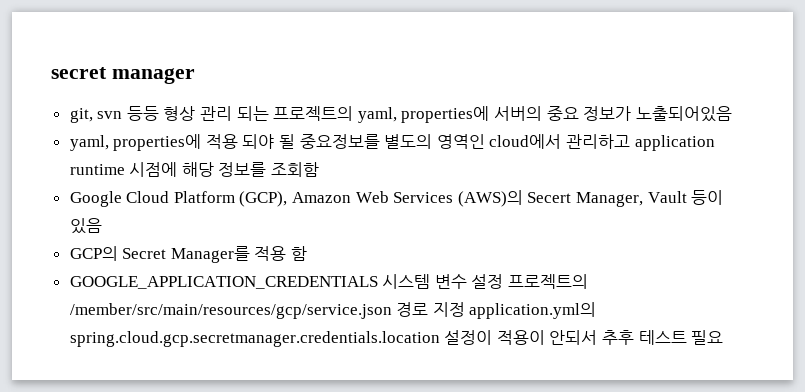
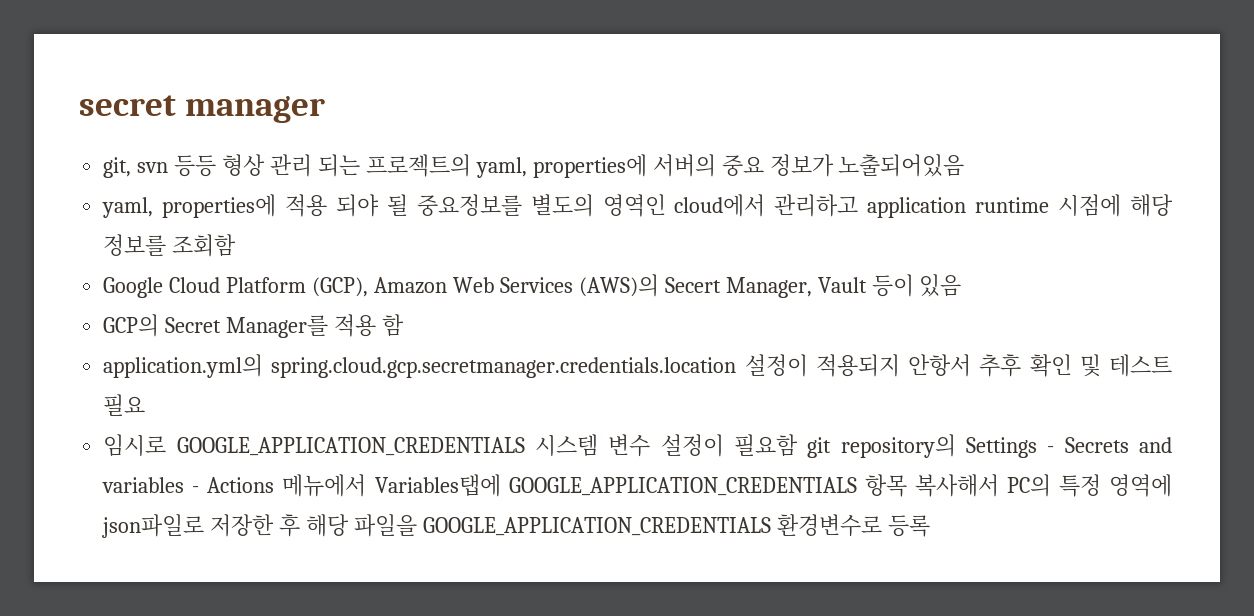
- GOOGLE_APPLICATION_CREDENTIALS 시스템 변수 설정 프로젝트의 /member/src/main/resources/gcp/service.json 경로 지정 application.yml의 spring.cloud.gcp.secretmanager.credentials.location 설정이 적용이 안되서 추후 테스트 필요
+ application.yml의 spring.cloud.gcp.secretmanager.credentials.location 설정이 적용되지 안항서 추후 확인 및 테스트 필요
+ 임시로 GOOGLE_APPLICATION_CREDENTIALS 시스템 변수 설정이 필요함 git repository의 Settings - Secrets and variables - Actions 메뉴에서 Variables탭에 GOOGLE_APPLICATION_CREDENTIALS 항목 복사해서 PC의 특정 영역에 json파일로 저장한 후 해당 파일을 GOOGLE_APPLICATION_CREDENTIALS 환경변수로 등록

